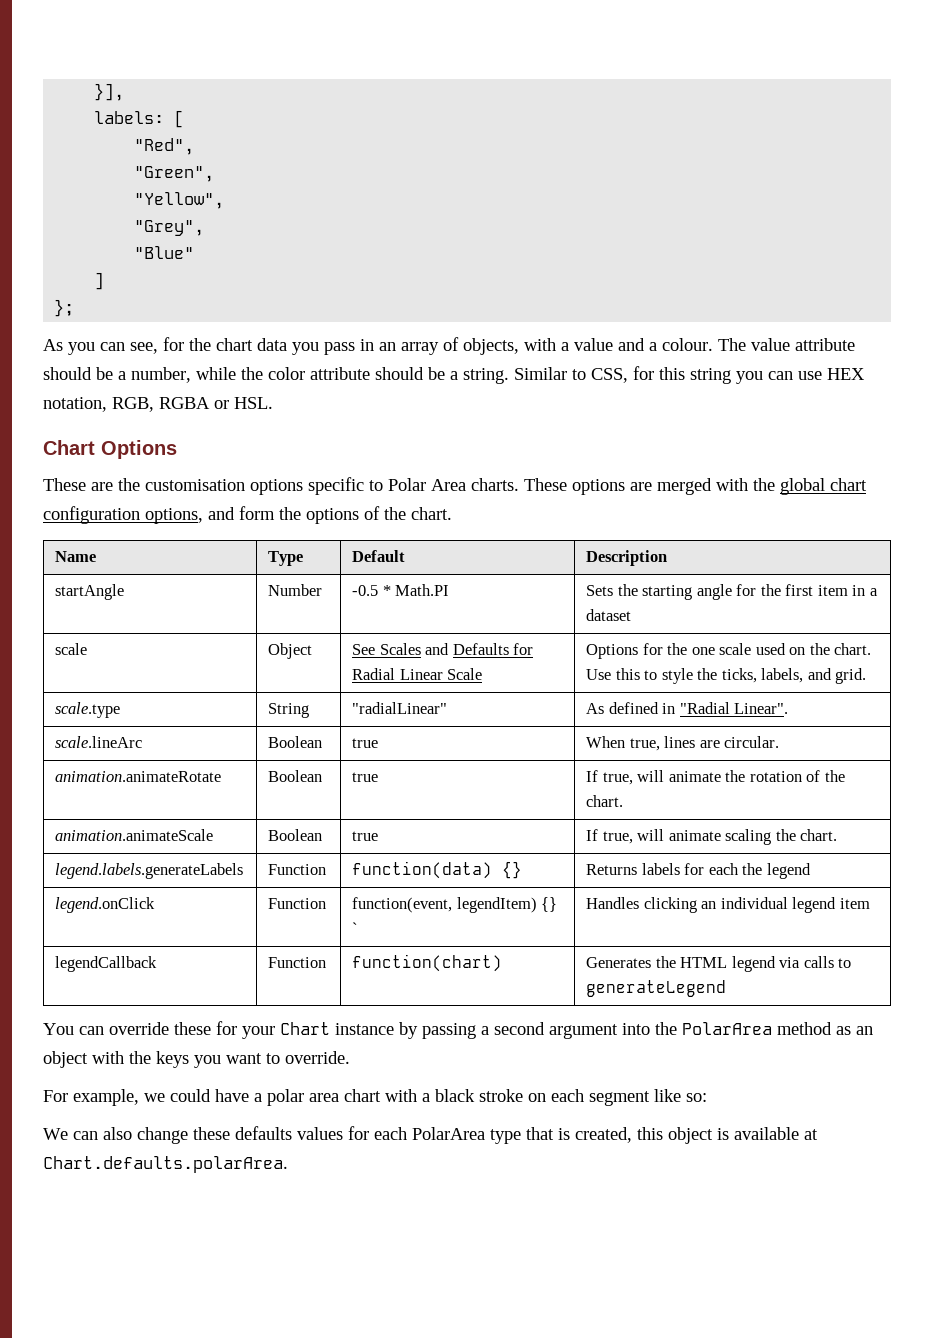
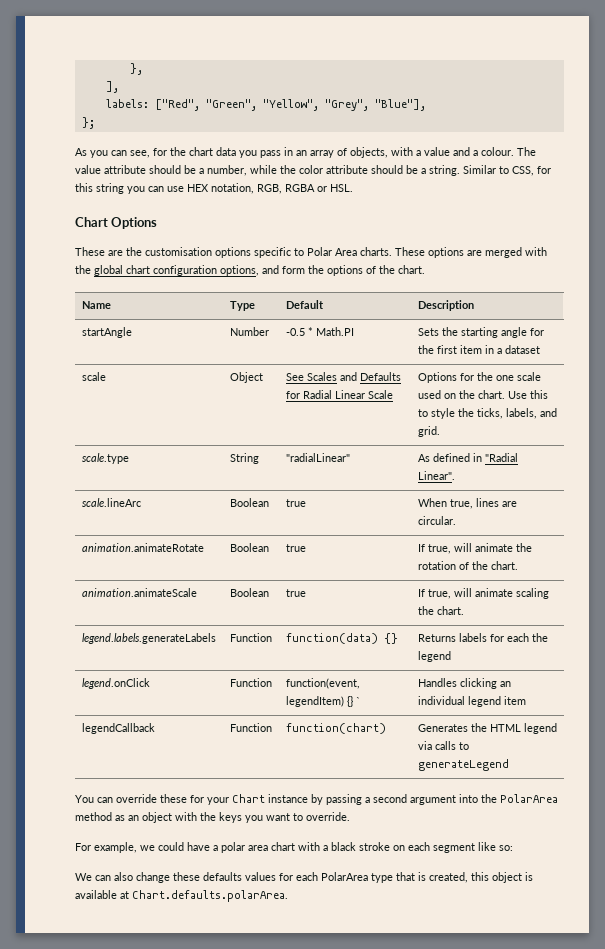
- }],
+ },
+ ],
- labels: [
- "Red",
- "Green",
- "Yellow",
- "Grey",
- "Blue"
- ]
+ labels: ["Red", "Green", "Yellow", "Grey", "Blue"],

